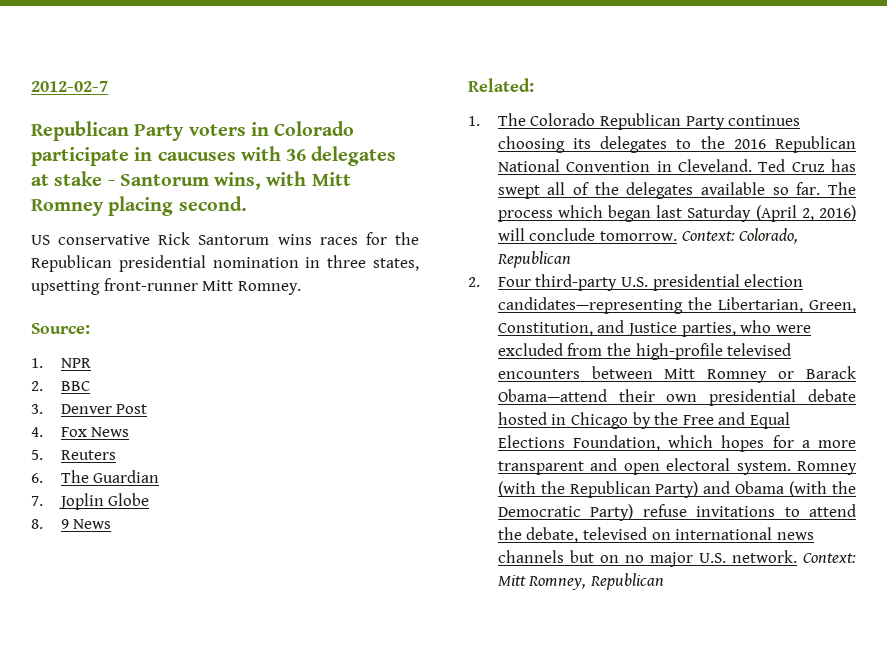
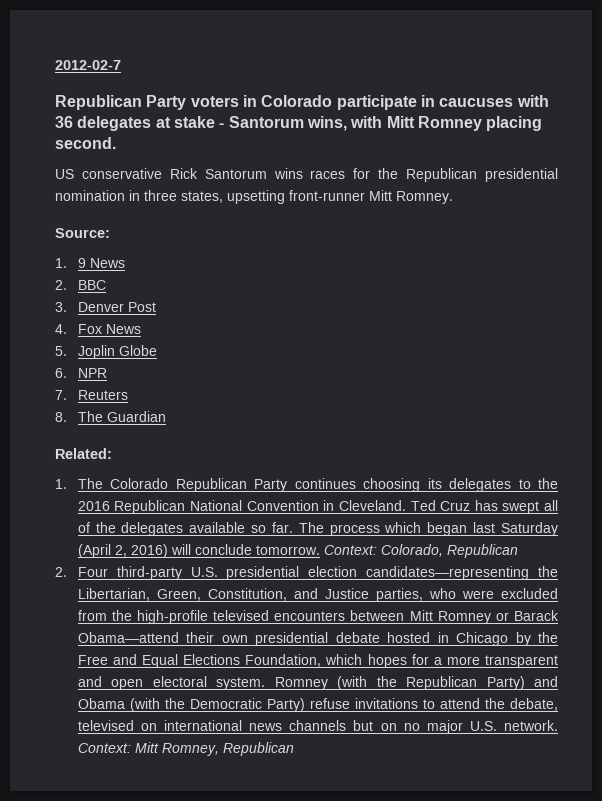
- 1. NPR
+ 1. 9 News
- 5. Reuters
+ 5. Joplin Globe
+ 6. NPR
+ 7. Reuters
- 6. The Guardian
+ 8. The Guardian
- 7. Joplin Globe
- 8. 9 News

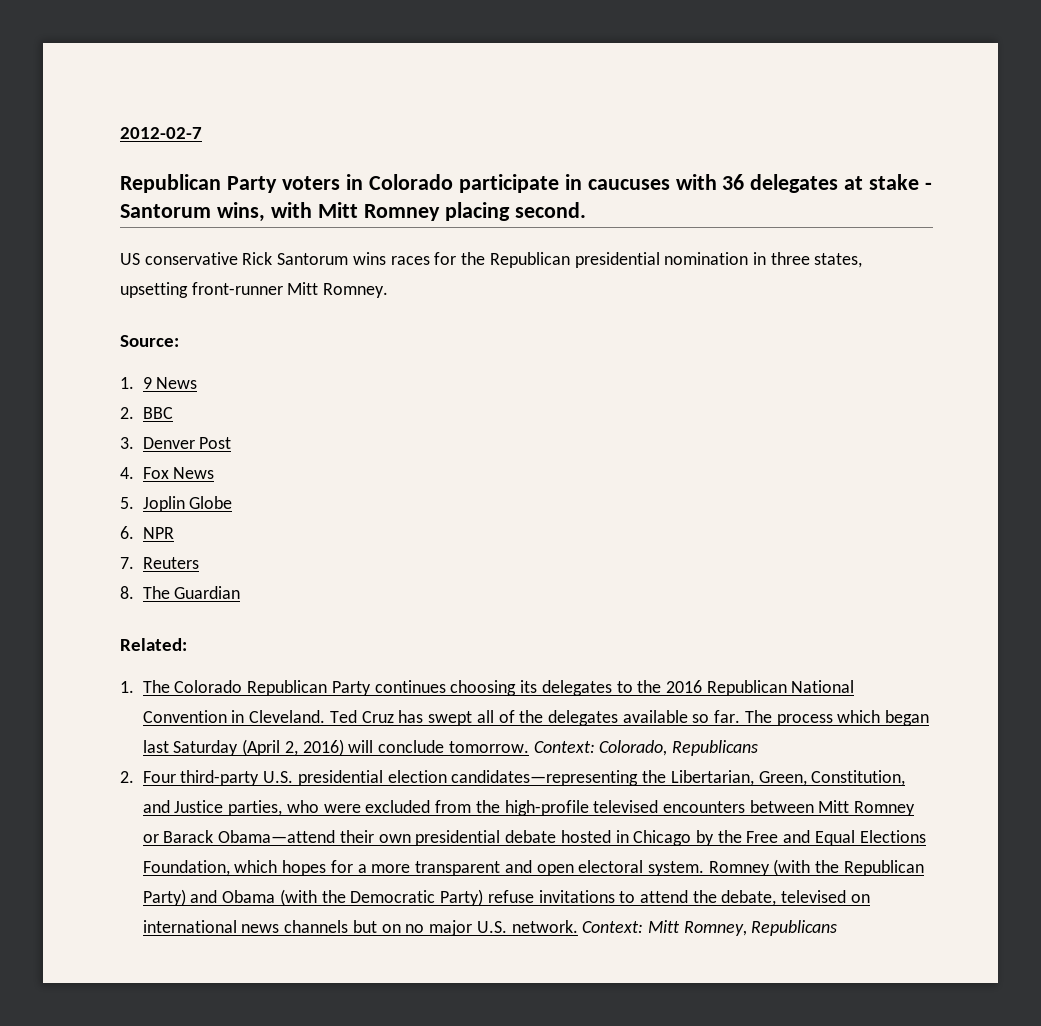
- Context: Colorado, Republican
+ Context: Colorado, Republicans
- Context: Mitt Romney, Republican
+ Context: Mitt Romney, Republicans

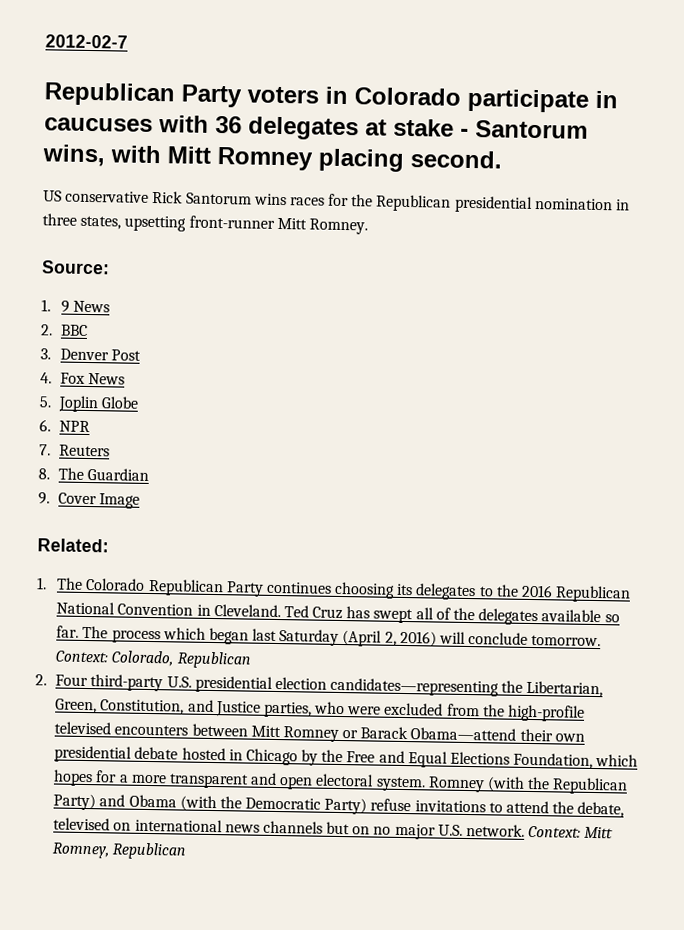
+ 9. Cover Image
- Context: Colorado, Republicans
+ Context: Colorado, Republican
- Context: Mitt Romney, Republicans
+ Context: Mitt Romney, Republican

